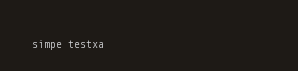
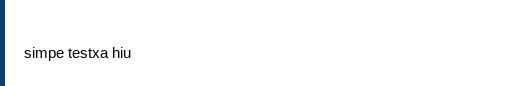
- simpe testxa
+ simpe testxa hiu

